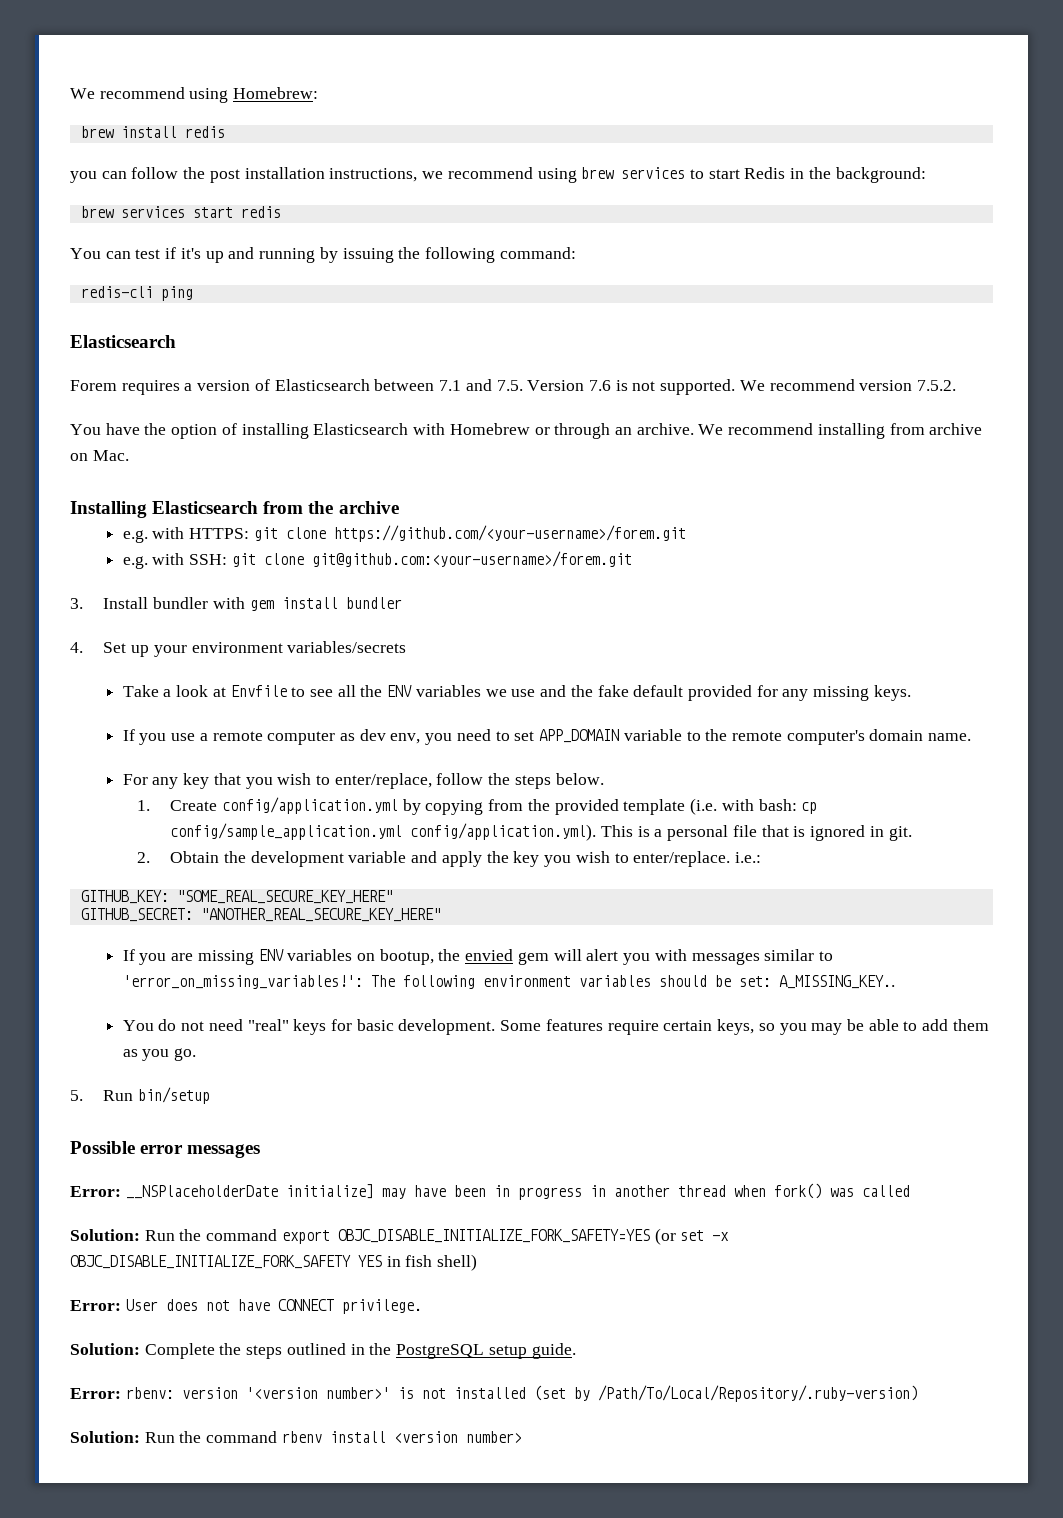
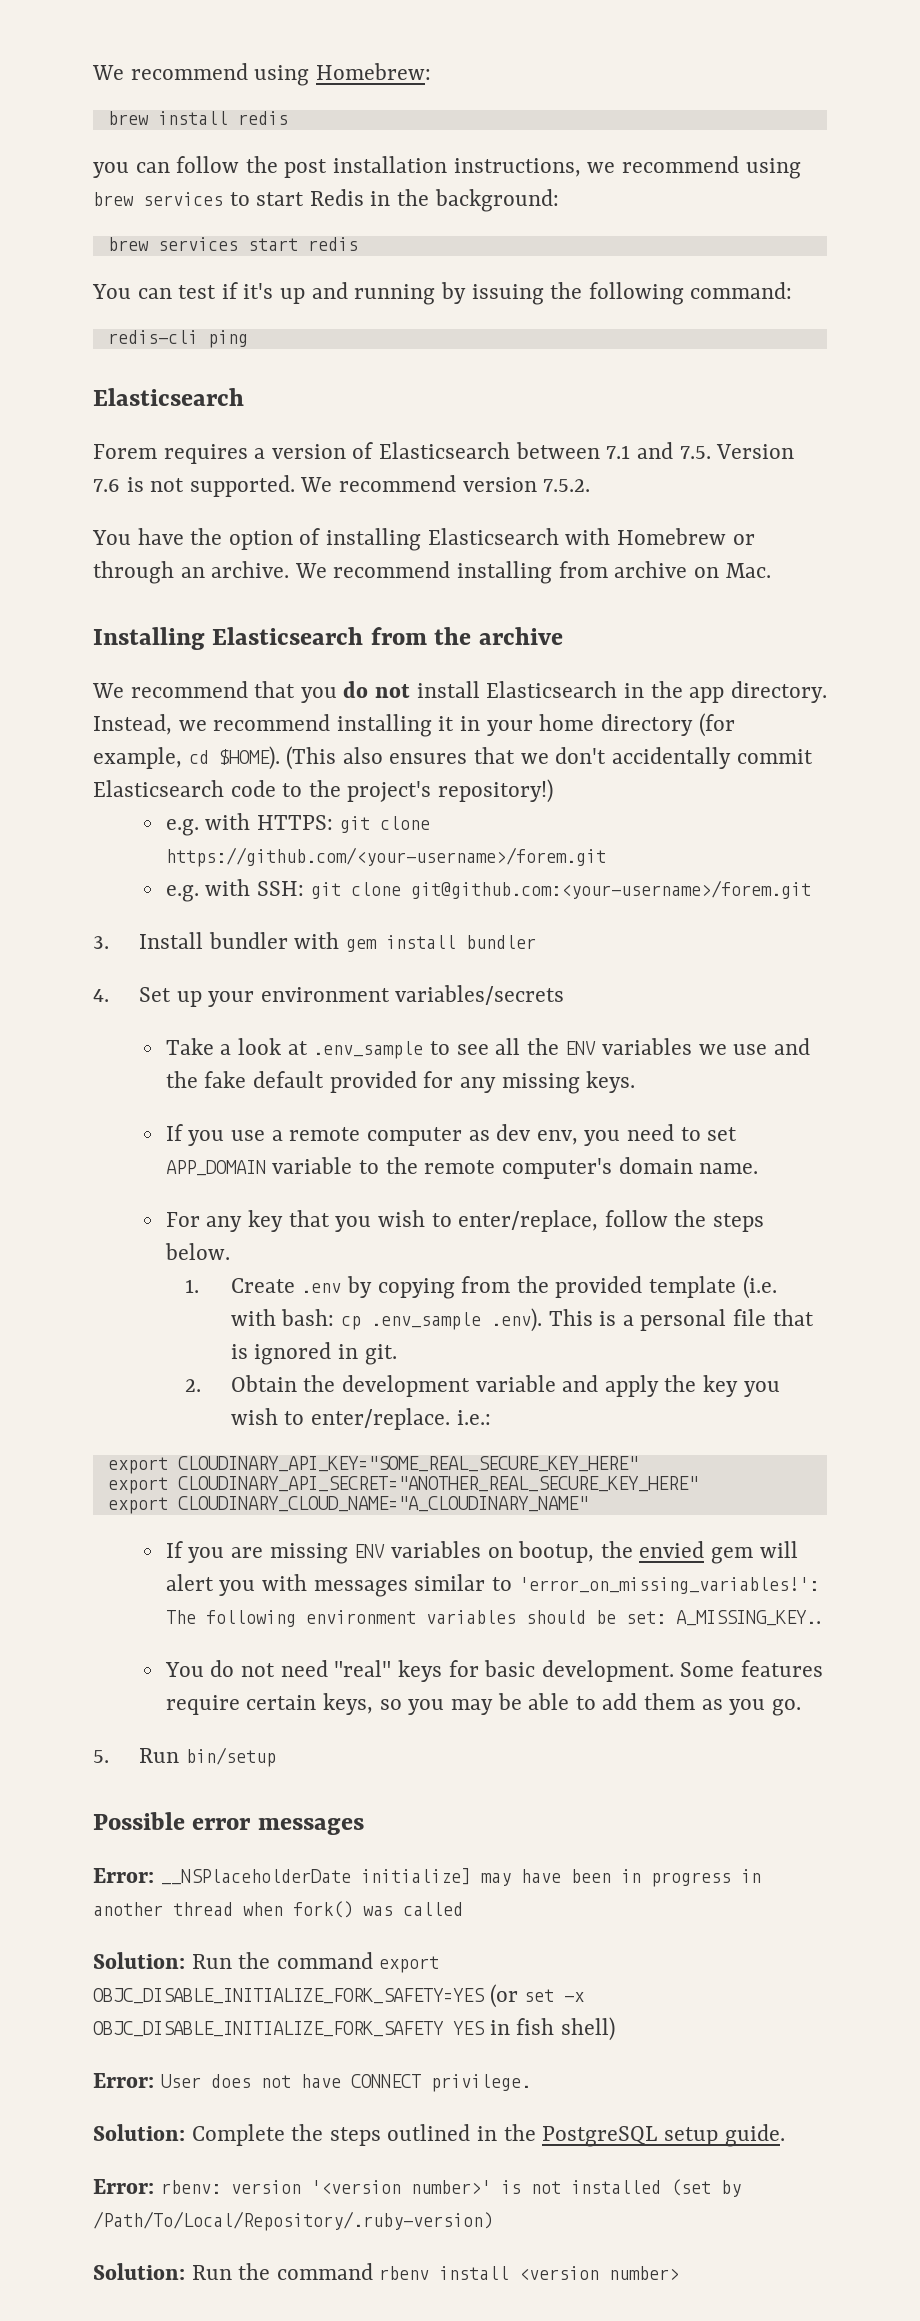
+ We recommend that you do not install Elasticsearch in the app directory. Instead, we recommend installing it in your home directory (for example, cd $HOME). (This also ensures that we don't accidentally commit Elasticsearch code to the project's repository!)
- Take a look at Envfile to see all the ENV variables we use and the fake default provided for any missing keys.
+ Take a look at .env_sample to see all the ENV variables we use and the fake default provided for any missing keys.
- 1. Create config/application.yml by copying from the provided template (i.e. with bash: cp config/sample_application.yml config/application.yml). This is a personal file that is ignored in git.
+ 1. Create .env by copying from the provided template (i.e. with bash: cp .env_sample .env). This is a personal file that is ignored in git.
- GITHUB_KEY: "SOME_REAL_SECURE_KEY_HERE"
- GITHUB_SECRET: "ANOTHER_REAL_SECURE_KEY_HERE"
+ export CLOUDINARY_API_KEY="SOME_REAL_SECURE_KEY_HERE"
+ export CLOUDINARY_API_SECRET="ANOTHER_REAL_SECURE_KEY_HERE"
+ export CLOUDINARY_CLOUD_NAME="A_CLOUDINARY_NAME"

